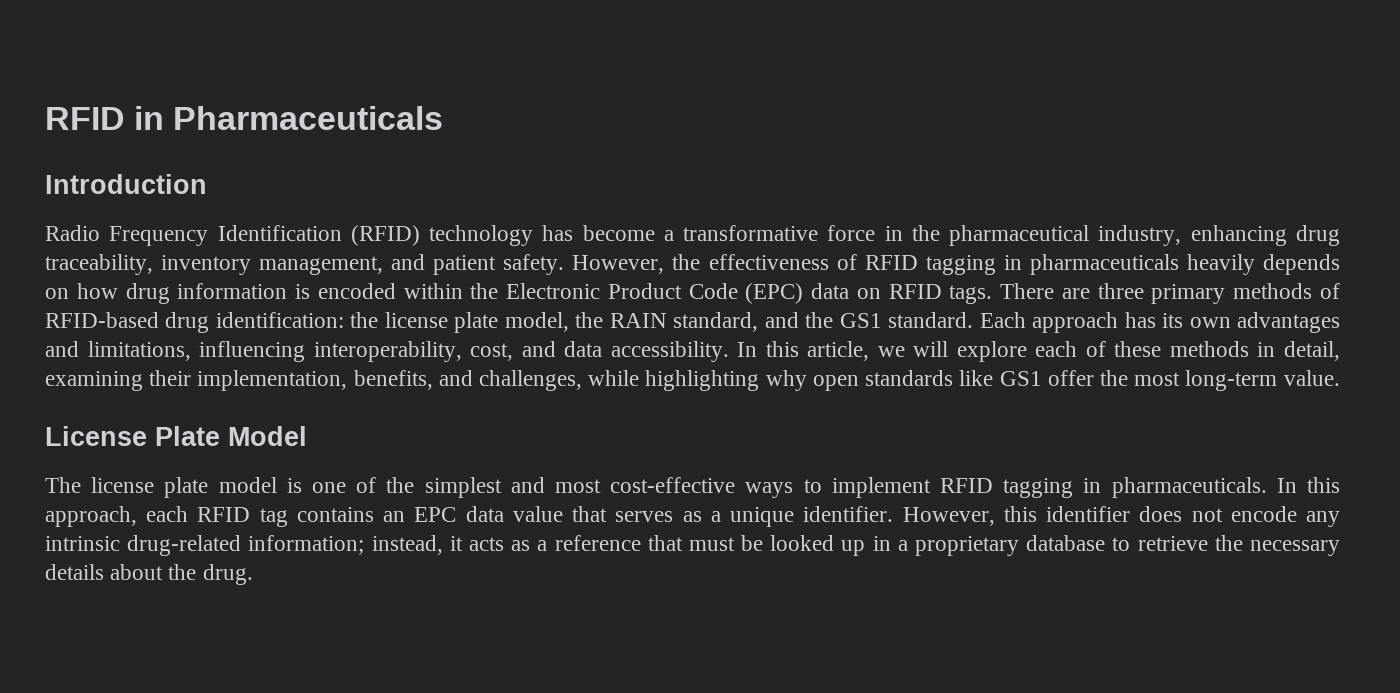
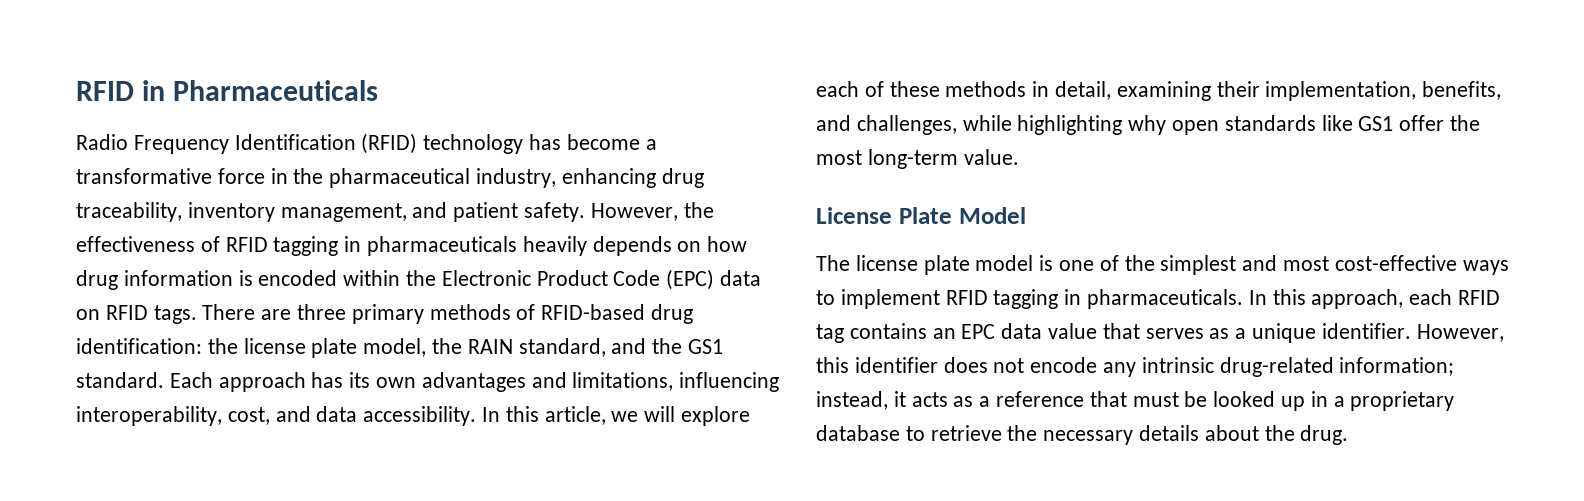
- Introduction

